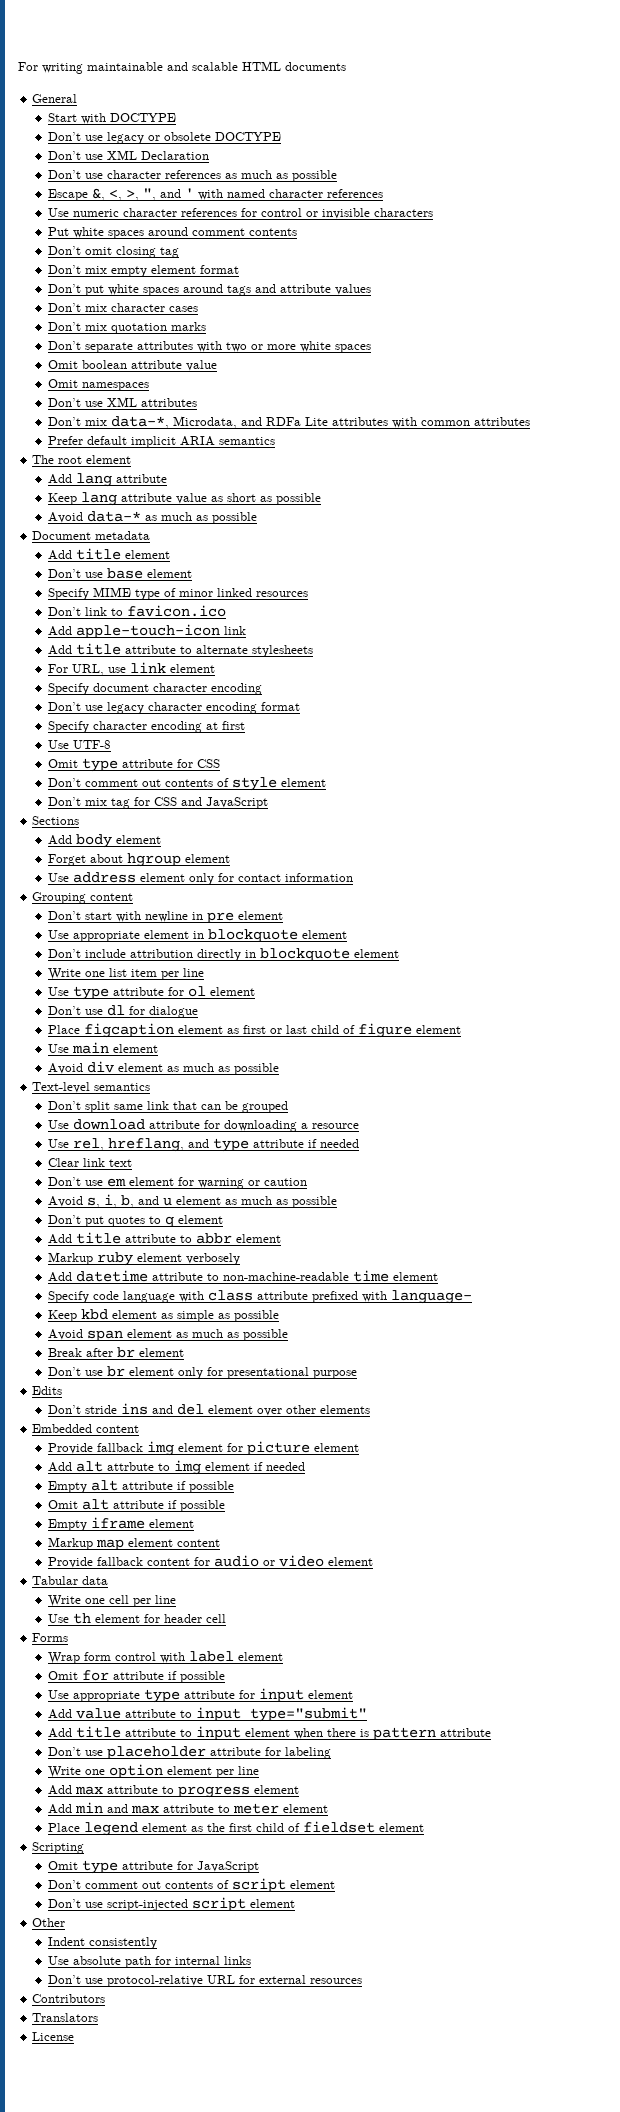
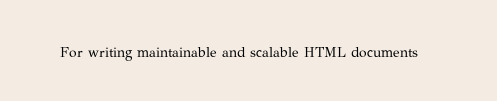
- General
- Start with DOCTYPE
- Don’t use legacy or obsolete DOCTYPE
- Don’t use XML Declaration
- Don’t use character references as much as possible
- Escape &, <, >, ", and ' with named character references
- Use numeric character references for control or invisible characters
- Put white spaces around comment contents
- Don’t omit closing tag
- Don’t mix empty element format
- Don’t put white spaces around tags and attribute values
- Don’t mix character cases
- Don’t mix quotation marks
- Don’t separate attributes with two or more white spaces
- Omit boolean attribute value
- Omit namespaces
- Don’t use XML attributes
- Don’t mix data-*, Microdata, and RDFa Lite attributes with common attributes
- Prefer default implicit ARIA semantics
- The root element
- Add lang attribute
- Keep lang attribute value as short as possible
- Avoid data-* as much as possible
- Document metadata
- Add title element
- Don’t use base element
- Specify MIME type of minor linked resources
- Don’t link to favicon.ico
- Add apple-touch-icon link
- Add title attribute to alternate stylesheets
- For URL, use link element
- Specify document character encoding
- Don’t use legacy character encoding format
- Specify character encoding at first
- Use UTF-8
- Omit type attribute for CSS
- Don’t comment out contents of style element
- Don’t mix tag for CSS and JavaScript
- Sections
- Add body element
- Forget about hgroup element
- Use address element only for contact information
- Grouping content
- Don’t start with newline in pre element
- Use appropriate element in blockquote element
- Don’t include attribution directly in blockquote element
- Write one list item per line
- Use type attribute for ol element
- Don’t use dl for dialogue
- Place figcaption element as first or last child of figure element
- Use main element
- Avoid div element as much as possible
- Text-level semantics
- Don’t split same link that can be grouped
- Use download attribute for downloading a resource
- Use rel, hreflang, and type attribute if needed
- Clear link text
- Don’t use em element for warning or caution
- Avoid s, i, b, and u element as much as possible
- Don’t put quotes to q element
- Add title attribute to abbr element
- Markup ruby element verbosely
- Add datetime attribute to non-machine-readable time element
- Specify code language with class attribute prefixed with language-
- Keep kbd element as simple as possible
- Avoid span element as much as possible
- Break after br element
- Don’t use br element only for presentational purpose
- Edits
- Don’t stride ins and del element over other elements
- Embedded content
- Provide fallback img element for picture element
- Add alt attrbute to img element if needed
- Empty alt attribute if possible
- Omit alt attribute if possible
- Empty iframe element
- Markup map element content
- Provide fallback content for audio or video element
- Tabular data
- Write one cell per line
- Use th element for header cell
- Forms
- Wrap form control with label element
- Omit for attribute if possible
- Use appropriate type attribute for input element
- Add value attribute to input type="submit"
- Add title attribute to input element when there is pattern attribute
- Don’t use placeholder attribute for labeling
- Write one option element per line
- Add max attribute to progress element
- Add min and max attribute to meter element
- Place legend element as the first child of fieldset element
- Scripting
- Omit type attribute for JavaScript
- Don’t comment out contents of script element
- Don’t use script-injected script element
- Other
- Indent consistently
- Use absolute path for internal links
- Don’t use protocol-relative URL for external resources
- Contributors
- Translators
- License

